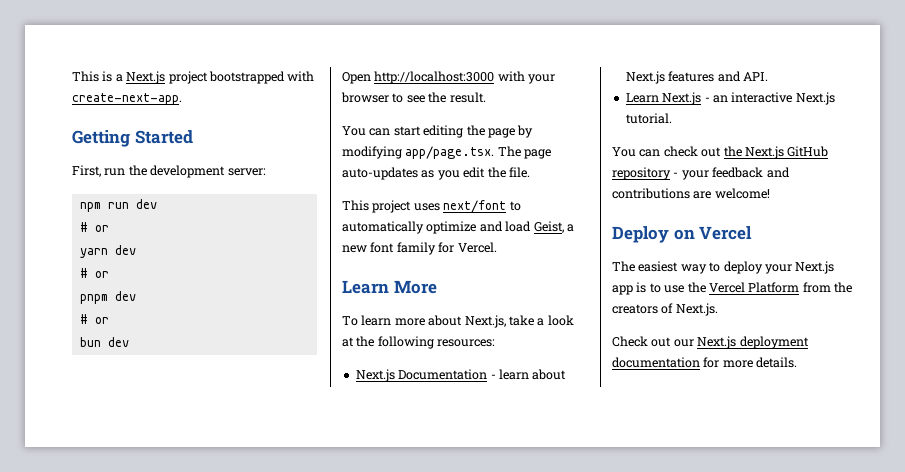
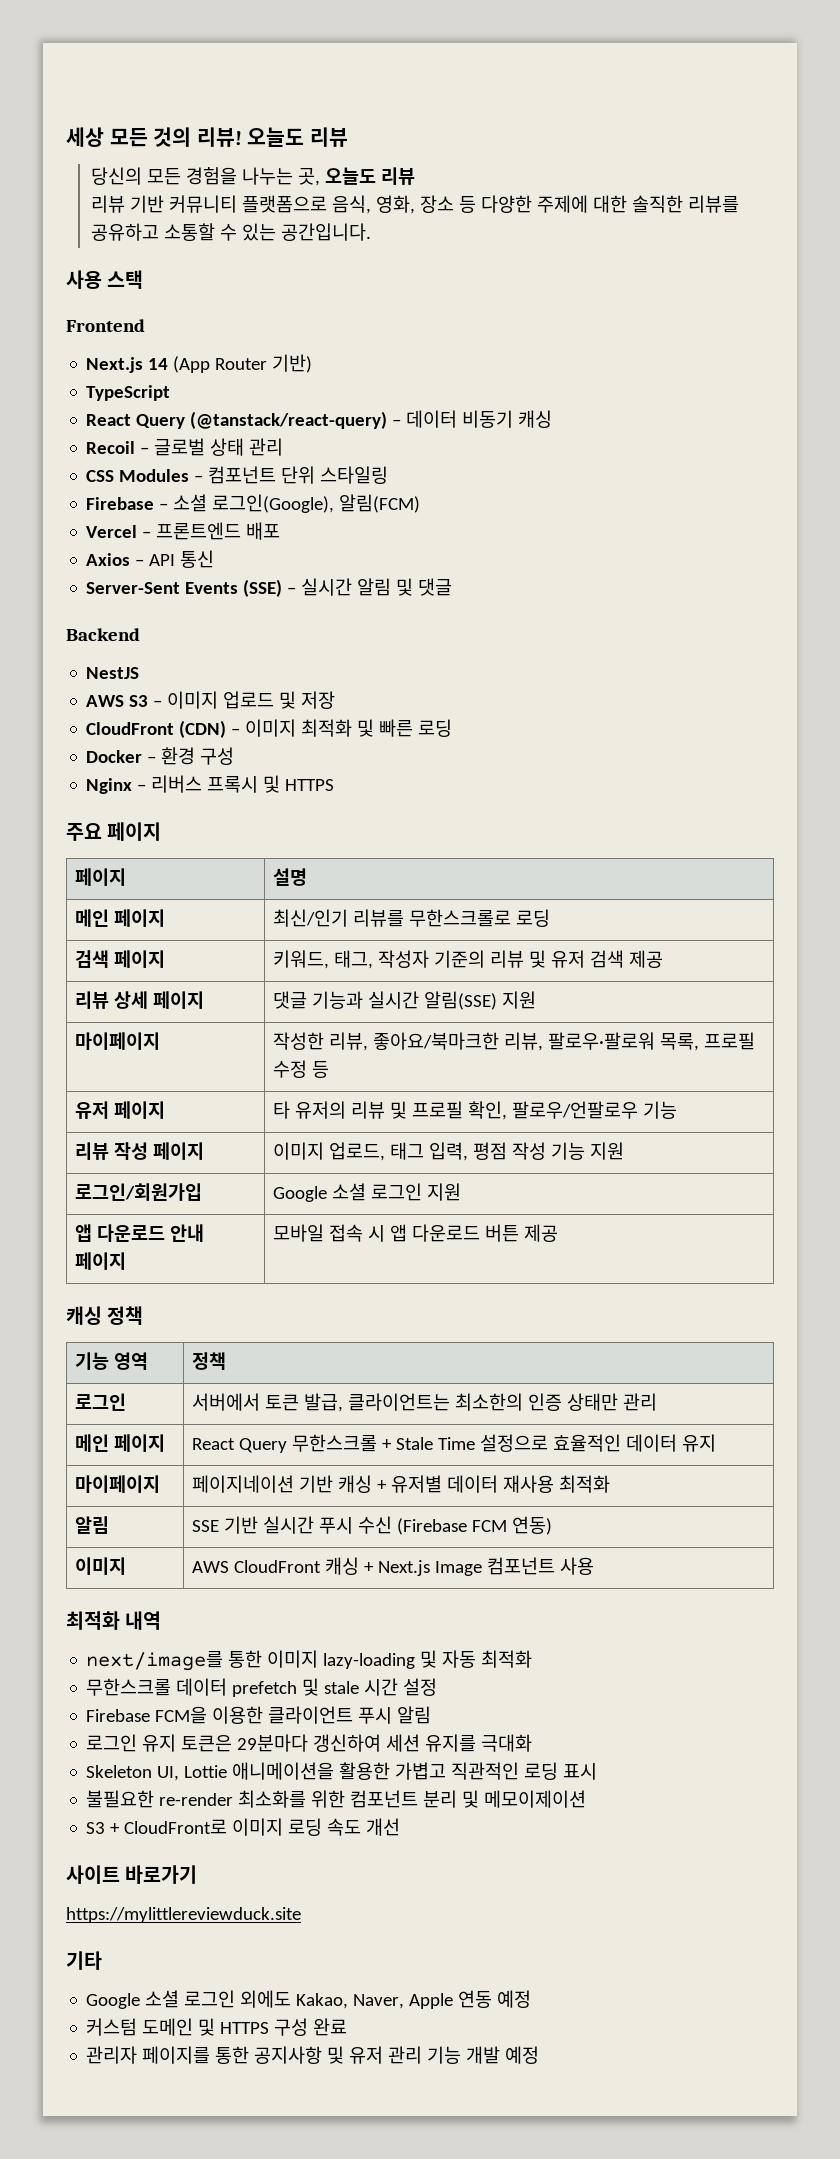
- This is a Next.js project bootstrapped with create-next-app.
- Getting Started
- First, run the development server:
- npm run dev
- # or
- yarn dev
- # or
- pnpm dev
- # or
- bun dev
- Open http://localhost:3000 with your browser to see the result.
- You can start editing the page by modifying app/page.tsx. The page auto-updates as you edit the file.
- This project uses next/font to automatically optimize and load Geist, a new font family for Vercel.
- Learn More
- To learn more about Next.js, take a look at the following resources:
- Next.js Documentation - learn about Next.js features and API.
- Learn Next.js - an interactive Next.js tutorial.
- You can check out the Next.js GitHub repository - your feedback and contributions are welcome!
- Deploy on Vercel
- The easiest way to deploy your Next.js app is to use the Vercel Platform from the creators of Next.js.
- Check out our Next.js deployment documentation for more details.
+ 세상 모든 것의 리뷰! 오늘도 리뷰
+ 당신의 모든 경험을 나누는 곳, 오늘도 리뷰
+ 리뷰 기반 커뮤니티 플랫폼으로 음식, 영화, 장소 등 다양한 주제에 대한 솔직한 리뷰를 공유하고 소통할 수 있는 공간입니다.
+ 사용 스택
+ Frontend
+ Next.js 14 (App Router 기반)
+ TypeScript
+ React Query (@tanstack/react-query) – 데이터 비동기 캐싱
+ Recoil – 글로벌 상태 관리
+ CSS Modules – 컴포넌트 단위 스타일링
+ Firebase – 소셜 로그인(Google), 알림(FCM)
+ Vercel – 프론트엔드 배포
+ Axios – API 통신
+ Server-Sent Events (SSE) – 실시간 알림 및 댓글
+ Backend
+ NestJS
+ AWS S3 – 이미지 업로드 및 저장
+ CloudFront (CDN) – 이미지 최적화 및 빠른 로딩
+ Docker – 환경 구성
+ Nginx – 리버스 프록시 및 HTTPS
+ 주요 페이지
+ 페이지 | 설명
+ 메인 페이지 | 최신/인기 리뷰를 무한스크롤로 로딩
+ 검색 페이지 | 키워드, 태그, 작성자 기준의 리뷰 및 유저 검색 제공
+ 리뷰 상세 페이지 | 댓글 기능과 실시간 알림(SSE) 지원
+ 마이페이지 | 작성한 리뷰, 좋아요/북마크한 리뷰, 팔로우·팔로워 목록, 프로필 수정 등
+ 유저 페이지 | 타 유저의 리뷰 및 프로필 확인, 팔로우/언팔로우 기능
+ 리뷰 작성 페이지 | 이미지 업로드, 태그 입력, 평점 작성 기능 지원
+ 로그인/회원가입 | Google 소셜 로그인 지원
+ 앱 다운로드 안내 페이지 | 모바일 접속 시 앱 다운로드 버튼 제공
+ 캐싱 정책
+ 기능 영역 | 정책
+ 로그인 | 서버에서 토큰 발급, 클라이언트는 최소한의 인증 상태만 관리
+ 메인 페이지 | React Query 무한스크롤 + Stale Time 설정으로 효율적인 데이터 유지
+ 마이페이지 | 페이지네이션 기반 캐싱 + 유저별 데이터 재사용 최적화
+ 알림 | SSE 기반 실시간 푸시 수신 (Firebase FCM 연동)
+ 이미지 | AWS CloudFront 캐싱 + Next.js Image 컴포넌트 사용
+ 최적화 내역
+ next/image를 통한 이미지 lazy-loading 및 자동 최적화
+ 무한스크롤 데이터 prefetch 및 stale 시간 설정
+ Firebase FCM을 이용한 클라이언트 푸시 알림
+ 로그인 유지 토큰은 29분마다 갱신하여 세션 유지를 극대화
+ Skeleton UI, Lottie 애니메이션을 활용한 가볍고 직관적인 로딩 표시
+ 불필요한 re-render 최소화를 위한 컴포넌트 분리 및 메모이제이션
+ S3 + CloudFront로 이미지 로딩 속도 개선
+ 사이트 바로가기
+ https://mylittlereviewduck.site
+ 기타
+ Google 소셜 로그인 외에도 Kakao, Naver, Apple 연동 예정
+ 커스텀 도메인 및 HTTPS 구성 완료
+ 관리자 페이지를 통한 공지사항 및 유저 관리 기능 개발 예정

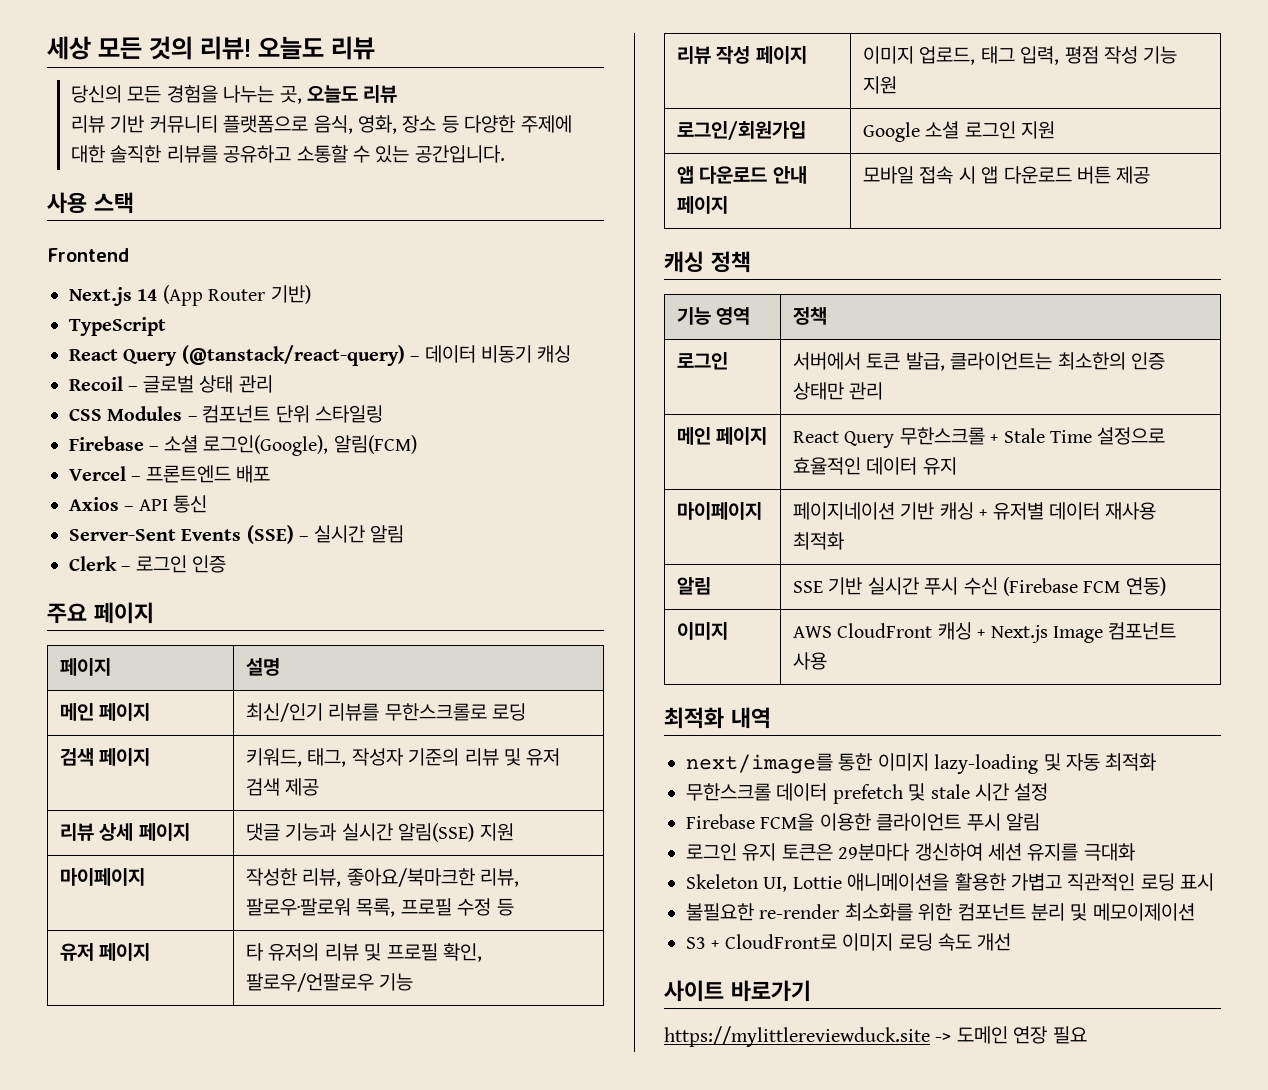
- Server-Sent Events (SSE) – 실시간 알림 및 댓글
- Backend
- NestJS
- AWS S3 – 이미지 업로드 및 저장
- CloudFront (CDN) – 이미지 최적화 및 빠른 로딩
- Docker – 환경 구성
- Nginx – 리버스 프록시 및 HTTPS
+ Server-Sent Events (SSE) – 실시간 알림
+ Clerk – 로그인 인증
- https://mylittlereviewduck.site
- 기타
- Google 소셜 로그인 외에도 Kakao, Naver, Apple 연동 예정
- 커스텀 도메인 및 HTTPS 구성 완료
- 관리자 페이지를 통한 공지사항 및 유저 관리 기능 개발 예정
+ https://mylittlereviewduck.site -> 도메인 연장 필요

